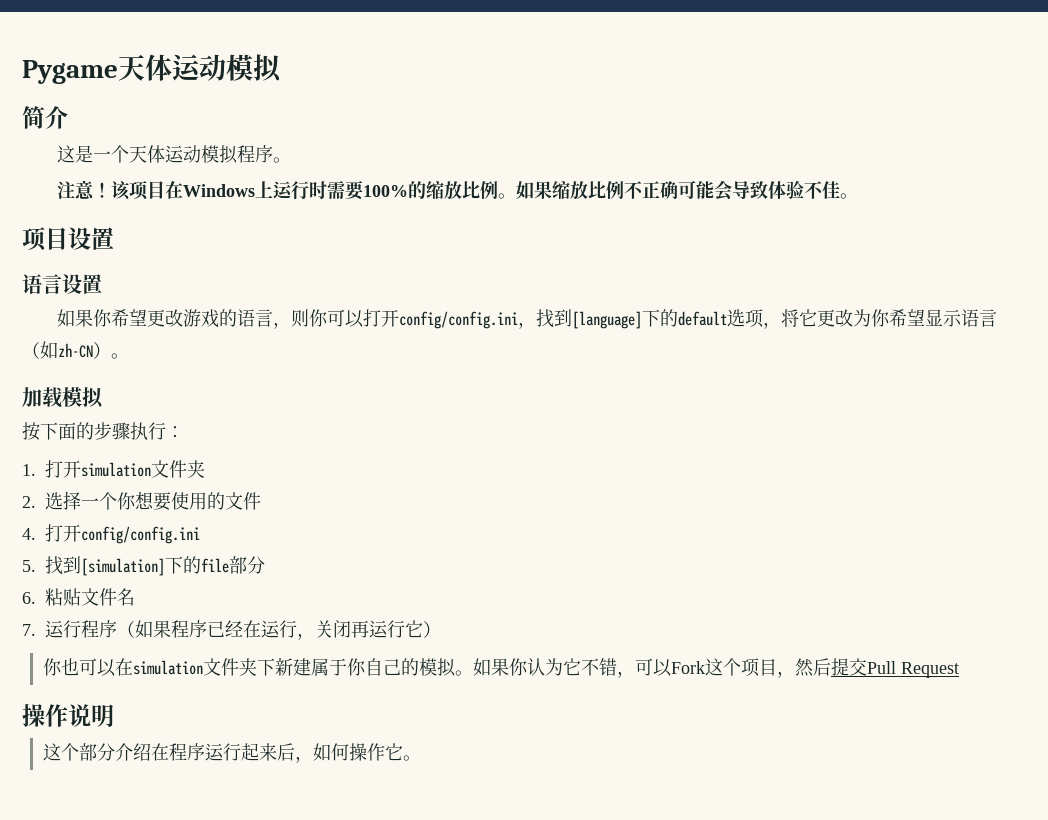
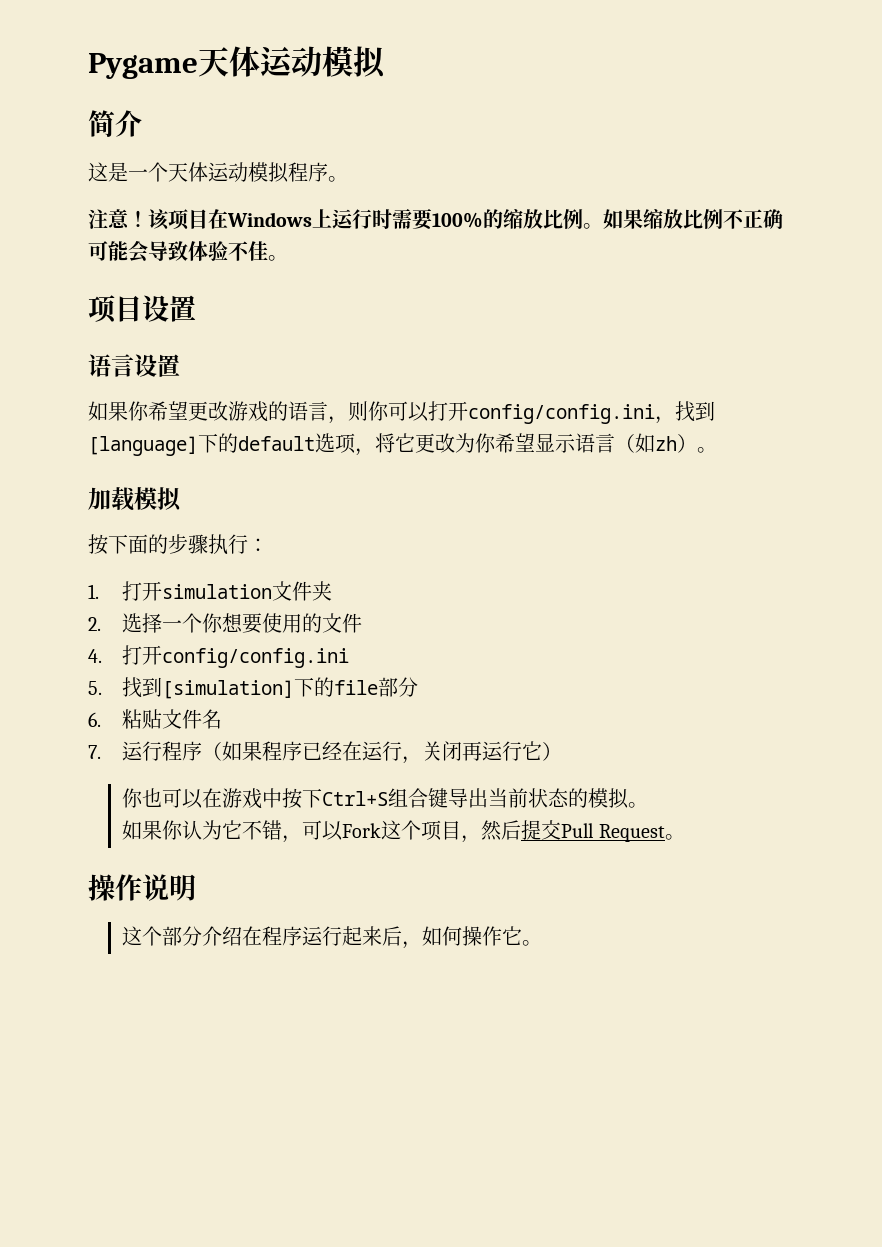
- 如果你希望更改游戏的语言，则你可以打开config/config.ini，找到[language]下的default选项，将它更改为你希望显示语言（如zh-CN）。
+ 如果你希望更改游戏的语言，则你可以打开config/config.ini，找到[language]下的default选项，将它更改为你希望显示语言（如zh）。
- 你也可以在simulation文件夹下新建属于你自己的模拟。如果你认为它不错，可以Fork这个项目，然后提交Pull Request
+ 你也可以在游戏中按下Ctrl+S组合键导出当前状态的模拟。
+ 如果你认为它不错，可以Fork这个项目，然后提交Pull Request。

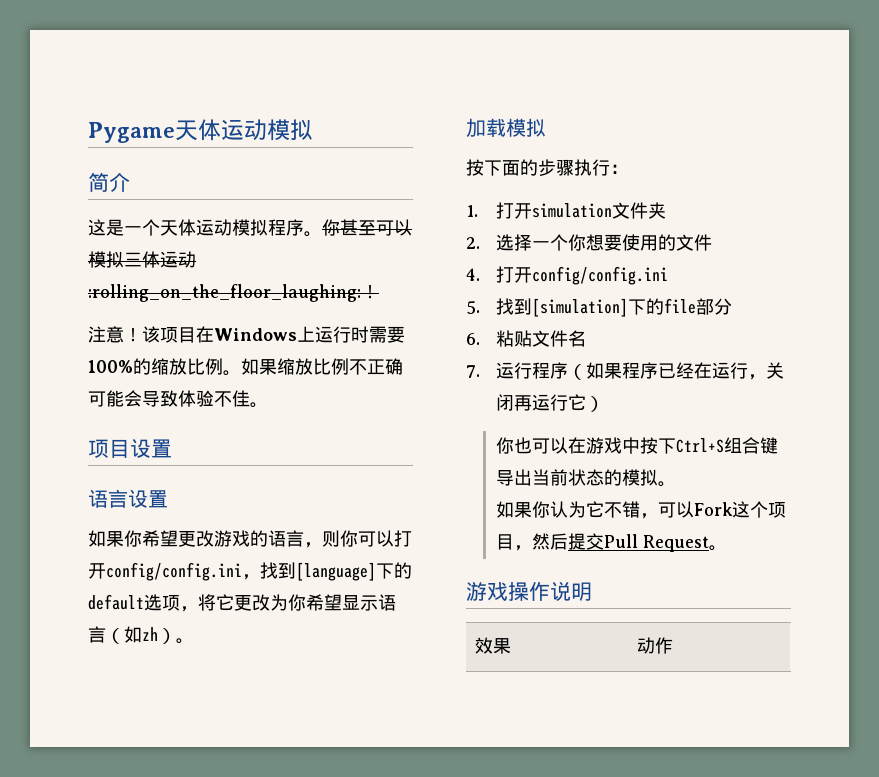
+ 你甚至可以模拟三体运动:rolling_on_the_floor_laughing:！
- 操作说明
+ 游戏操作说明
- 这个部分介绍在程序运行起来后，如何操作它。
+ 效果 | 动作

